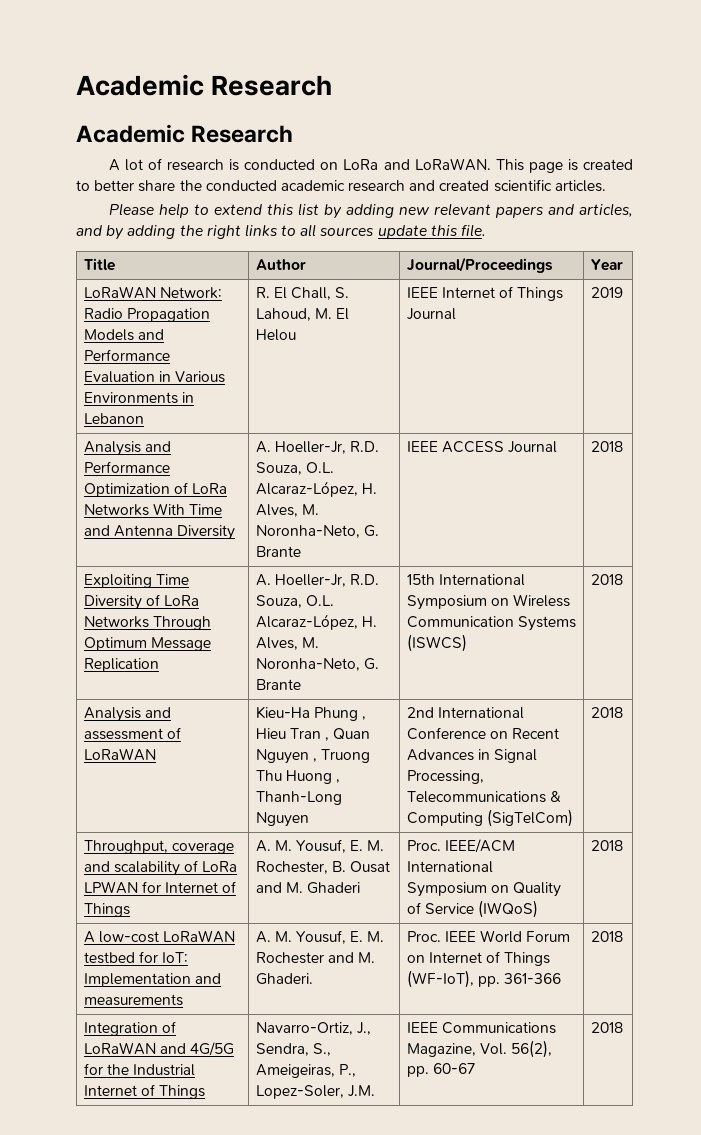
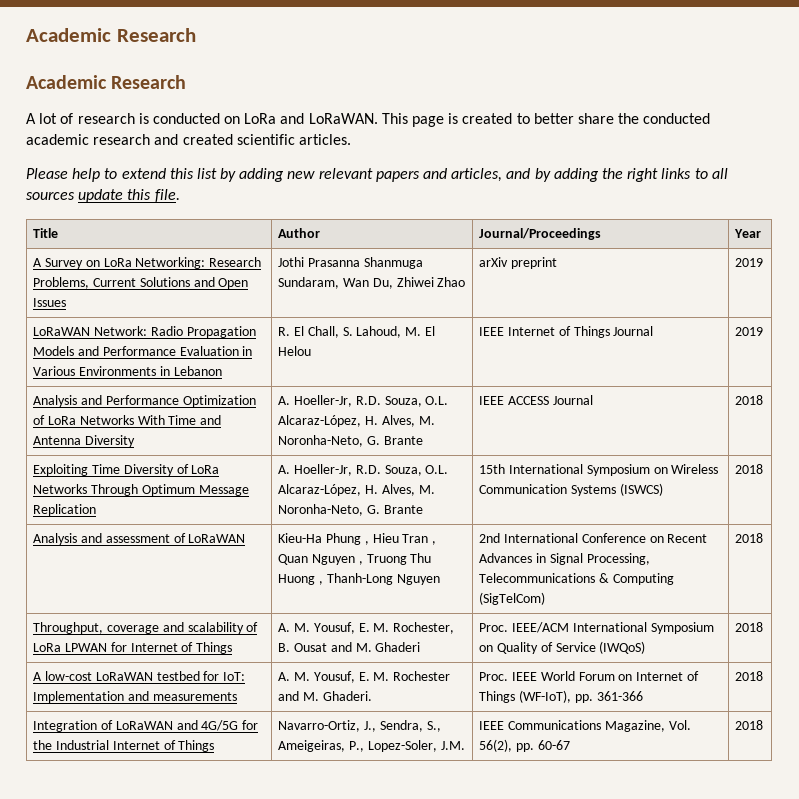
+ A Survey on LoRa Networking: Research Problems, Current Solutions and Open Issues | Jothi Prasanna Shanmuga Sundaram, Wan Du, Zhiwei Zhao | arXiv preprint | 2019

